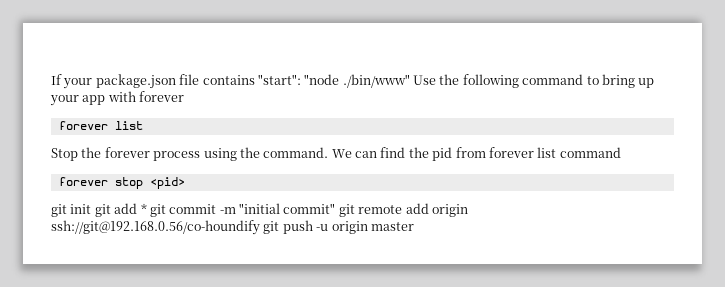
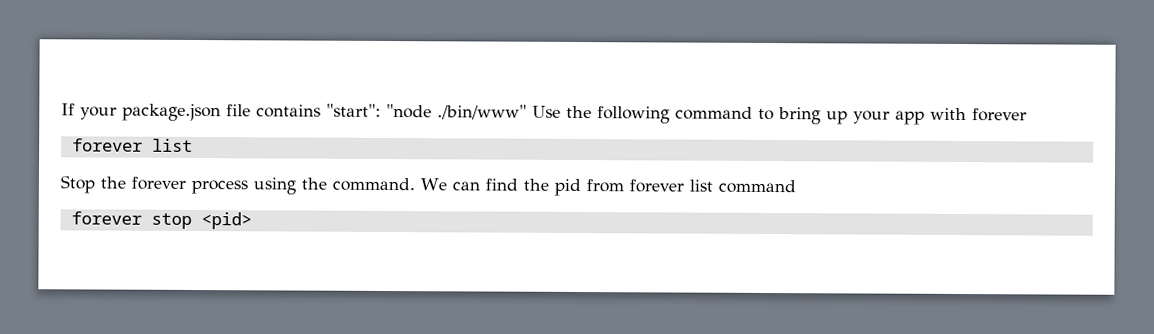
- git init git add * git commit -m "initial commit" git remote add origin ssh://git@192.168.0.56/co-houndify git push -u origin master

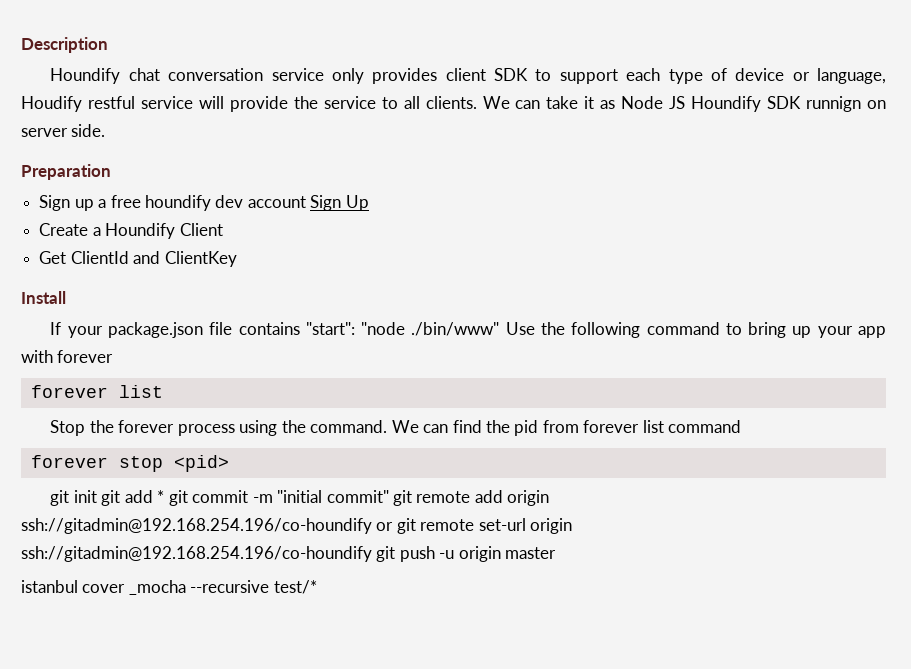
+ Description
+ Houndify chat conversation service only provides client SDK to support each type of device or language, Houdify restful service will provide the service to all clients. We can take it as Node JS Houndify SDK runnign on server side.
+ Preparation
+ Sign up a free houndify dev account Sign Up
+ Create a Houndify Client
+ Get ClientId and ClientKey
+ Install
+ git init git add * git commit -m "initial commit" git remote add origin ssh://gitadmin@192.168.254.196/co-houndify or git remote set-url origin ssh://gitadmin@192.168.254.196/co-houndify git push -u origin master
+ istanbul cover _mocha --recursive test/*

